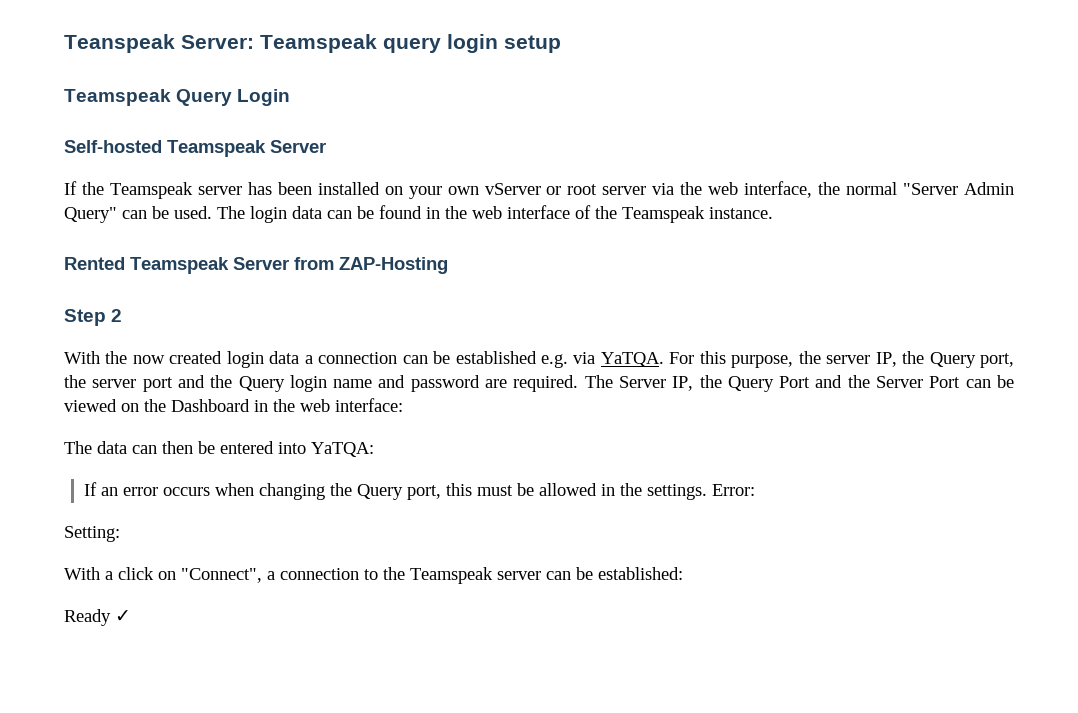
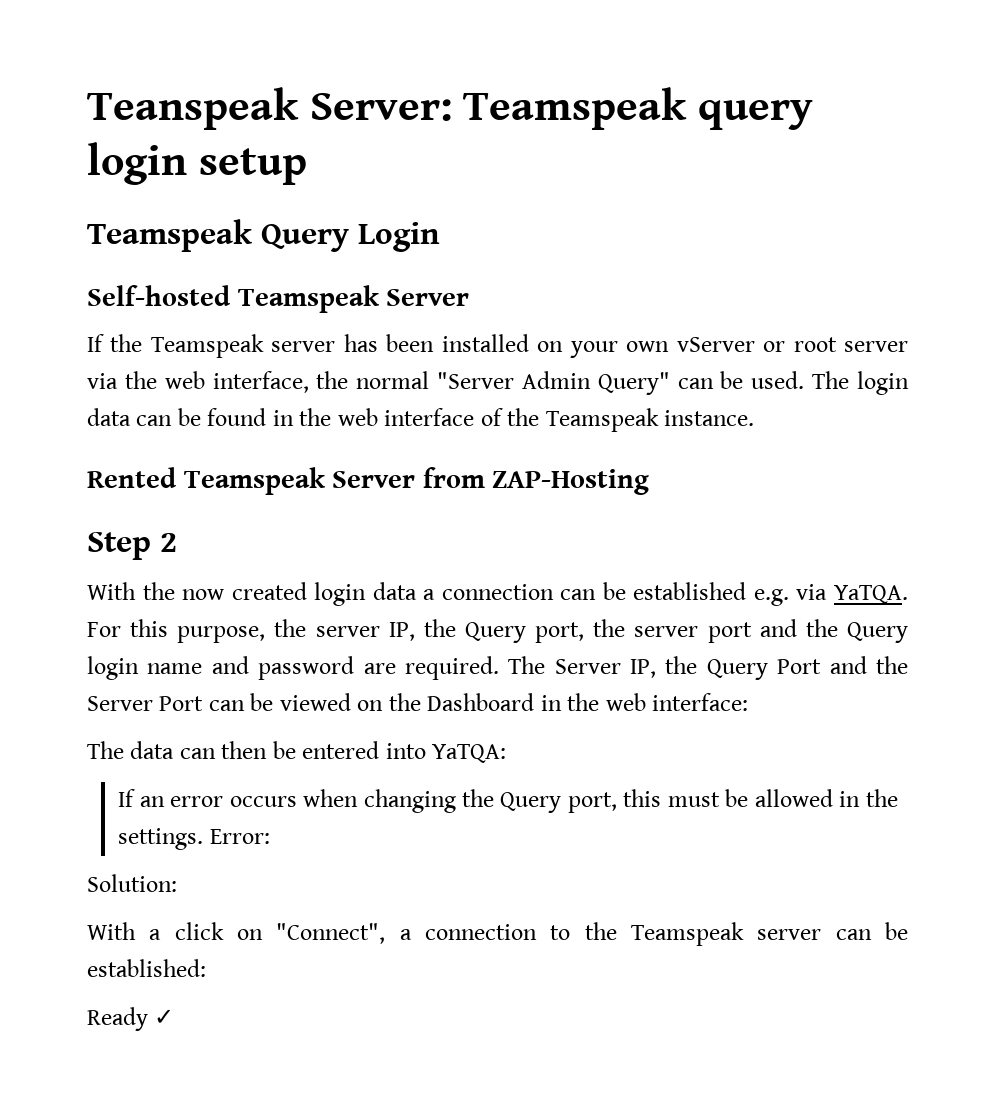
- Setting:
+ Solution:

